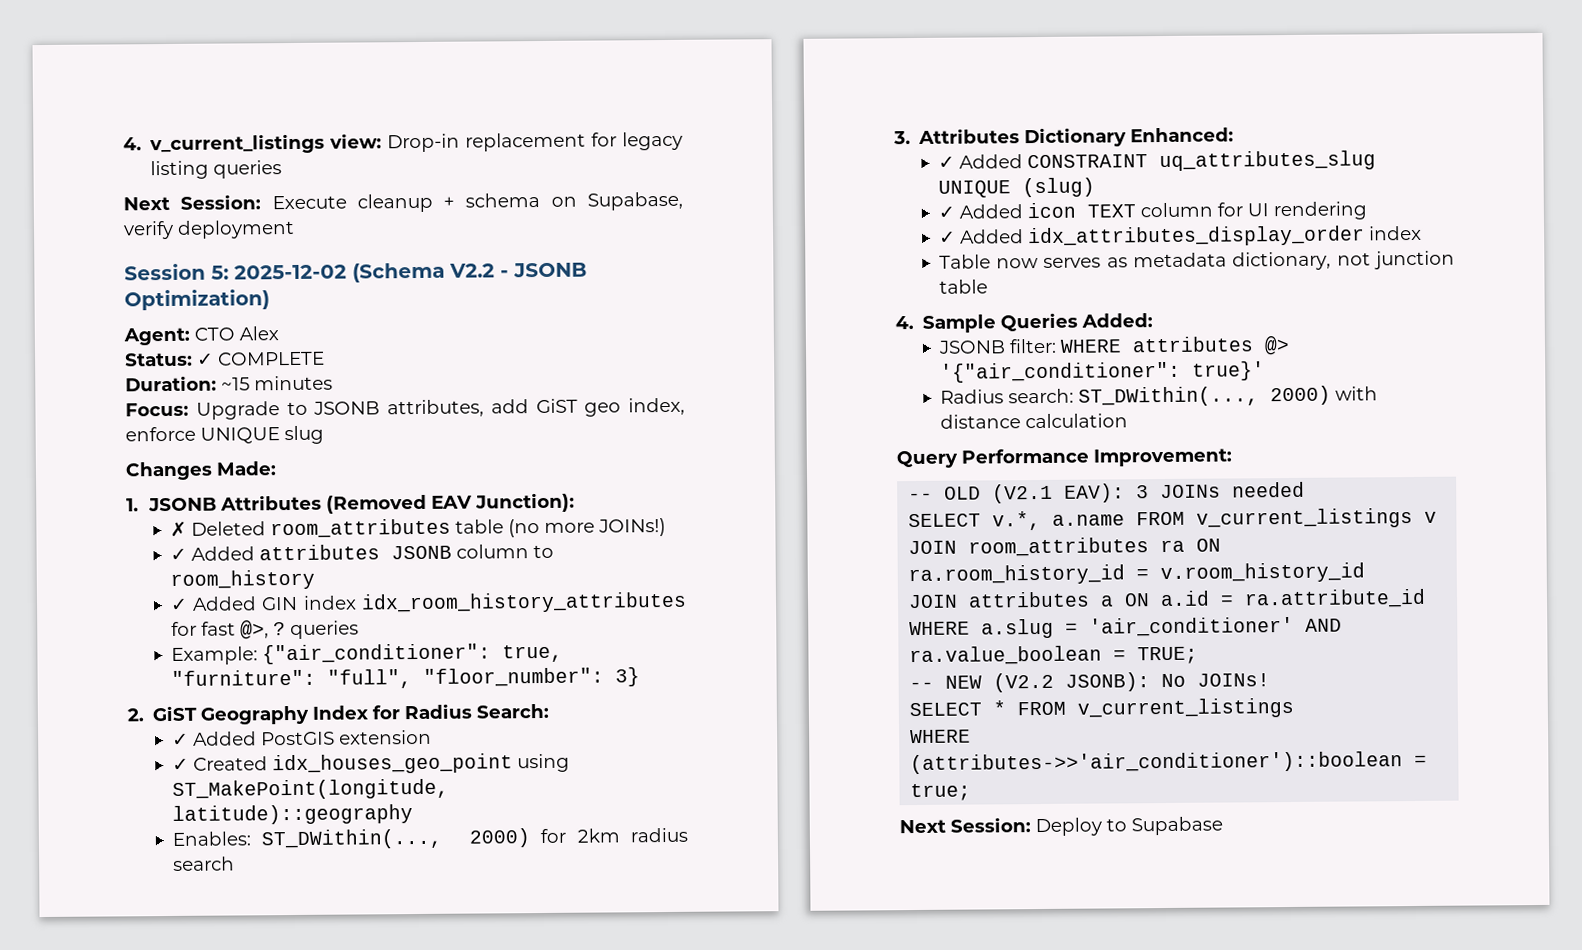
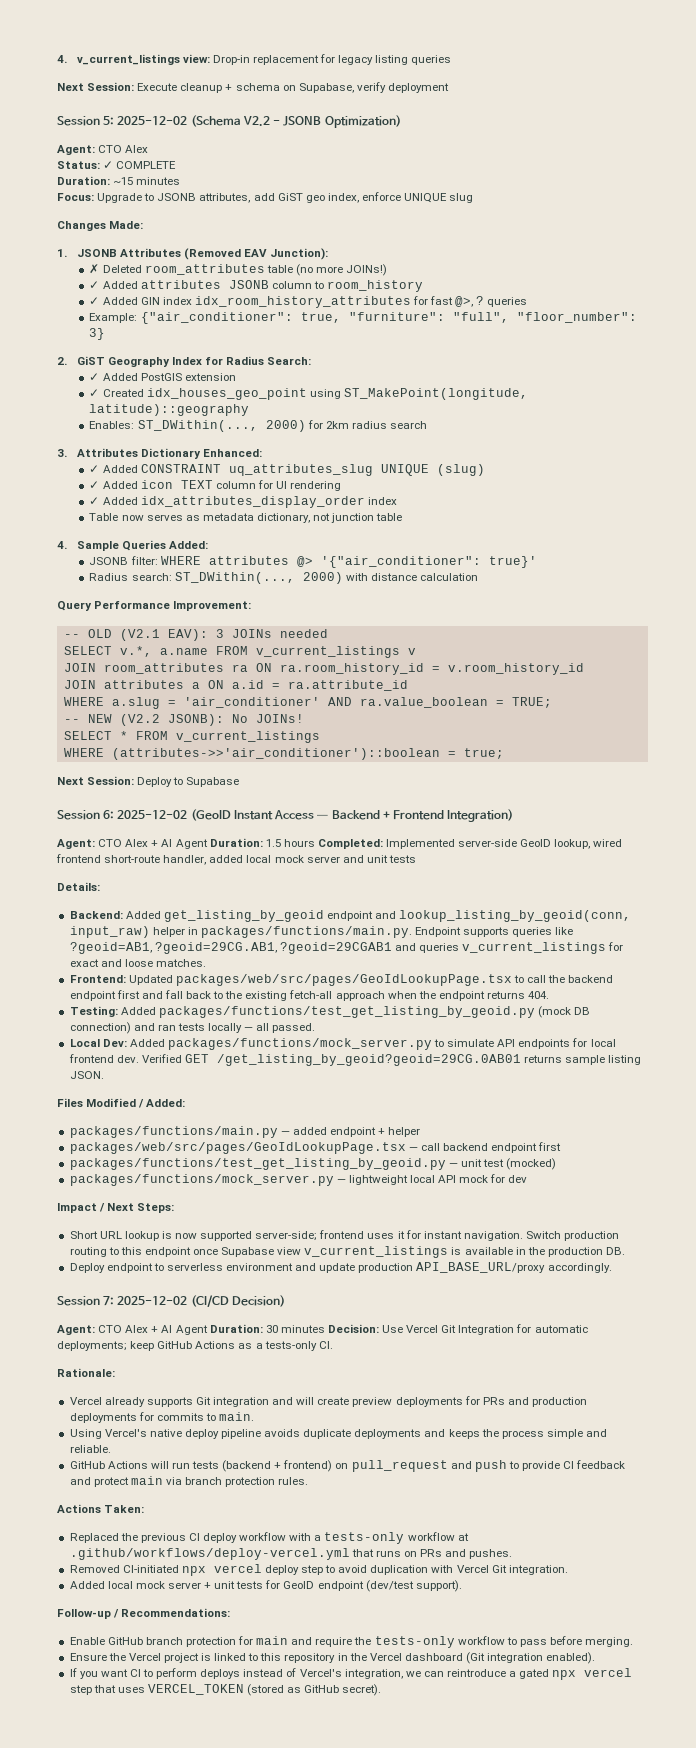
+ Session 6: 2025-12-02 (GeoID Instant Access — Backend + Frontend Integration)
+ Agent: CTO Alex + AI Agent Duration: 1.5 hours Completed: Implemented server-side GeoID lookup, wired frontend short-route handler, added local mock server and unit tests
+ Details:
+ Backend: Added get_listing_by_geoid endpoint and lookup_listing_by_geoid(conn, input_raw) helper in packages/functions/main.py. Endpoint supports queries like ?geoid=AB1, ?geoid=29CG.AB1, ?geoid=29CGAB1 and queries v_current_listings for exact and loose matches.
+ Frontend: Updated packages/web/src/pages/GeoIdLookupPage.tsx to call the backend endpoint first and fall back to the existing fetch-all approach when the endpoint returns 404.
+ Testing: Added packages/functions/test_get_listing_by_geoid.py (mock DB connection) and ran tests locally — all passed.
+ Local Dev: Added packages/functions/mock_server.py to simulate API endpoints for local frontend dev. Verified GET /get_listing_by_geoid?geoid=29CG.0AB01 returns sample listing JSON.
+ Files Modified / Added:
+ packages/functions/main.py — added endpoint + helper
+ packages/web/src/pages/GeoIdLookupPage.tsx — call backend endpoint first
+ packages/functions/test_get_listing_by_geoid.py — unit test (mocked)
+ packages/functions/mock_server.py — lightweight local API mock for dev
+ Impact / Next Steps:
+ Short URL lookup is now supported server-side; frontend uses it for instant navigation. Switch production routing to this endpoint once Supabase view v_current_listings is available in the production DB.
+ Deploy endpoint to serverless environment and update production API_BASE_URL/proxy accordingly.
+ Session 7: 2025-12-02 (CI/CD Decision)
+ Agent: CTO Alex + AI Agent Duration: 30 minutes Decision: Use Vercel Git Integration for automatic deployments; keep GitHub Actions as a tests-only CI.
+ Rationale:
+ Vercel already supports Git integration and will create preview deployments for PRs and production deployments for commits to main.
+ Using Vercel's native deploy pipeline avoids duplicate deployments and keeps the process simple and reliable.
+ GitHub Actions will run tests (backend + frontend) on pull_request and push to provide CI feedback and protect main via branch protection rules.
+ Actions Taken:
+ Replaced the previous CI deploy workflow with a tests-only workflow at .github/workflows/deploy-vercel.yml that runs on PRs and pushes.
+ Removed CI-initiated npx vercel deploy step to avoid duplication with Vercel Git integration.
+ Added local mock server + unit tests for GeoID endpoint (dev/test support).
+ Follow-up / Recommendations:
+ Enable GitHub branch protection for main and require the tests-only workflow to pass before merging.
+ Ensure the Vercel project is linked to this repository in the Vercel dashboard (Git integration enabled).
+ If you want CI to perform deploys instead of Vercel's integration, we can reintroduce a gated npx vercel step that uses VERCEL_TOKEN (stored as GitHub secret).

